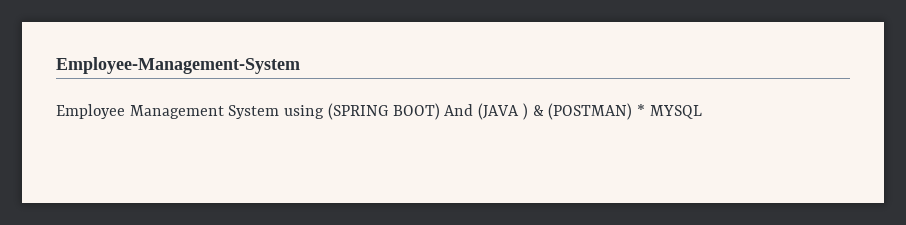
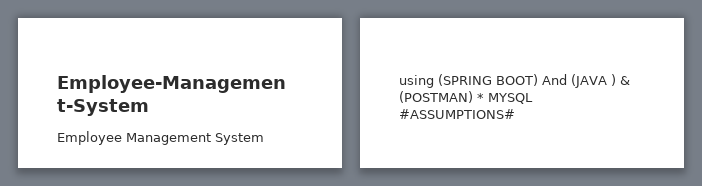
- Employee Management System using (SPRING BOOT) And (JAVA ) & (POSTMAN) * MYSQL
+ Employee Management System using (SPRING BOOT) And (JAVA ) & (POSTMAN) * MYSQL #ASSUMPTIONS#

